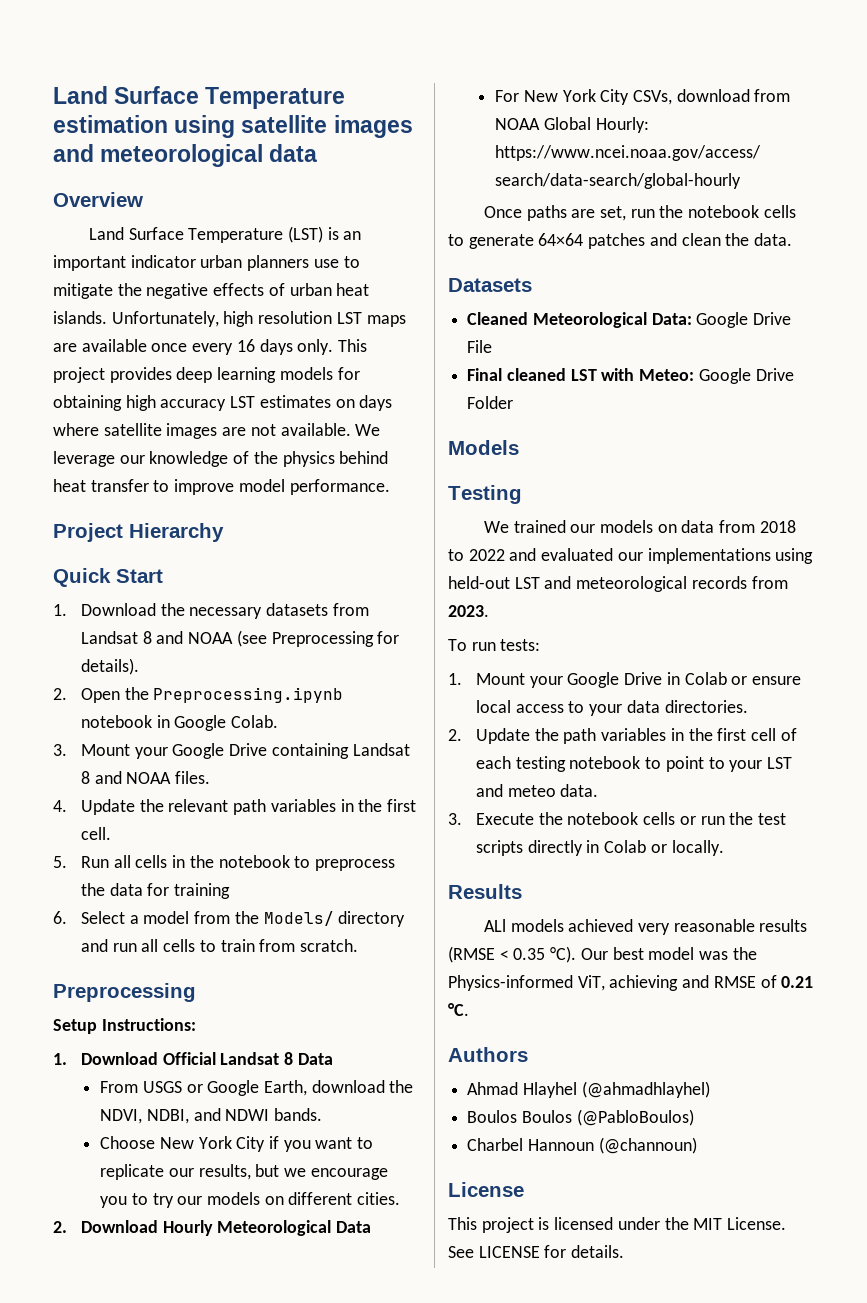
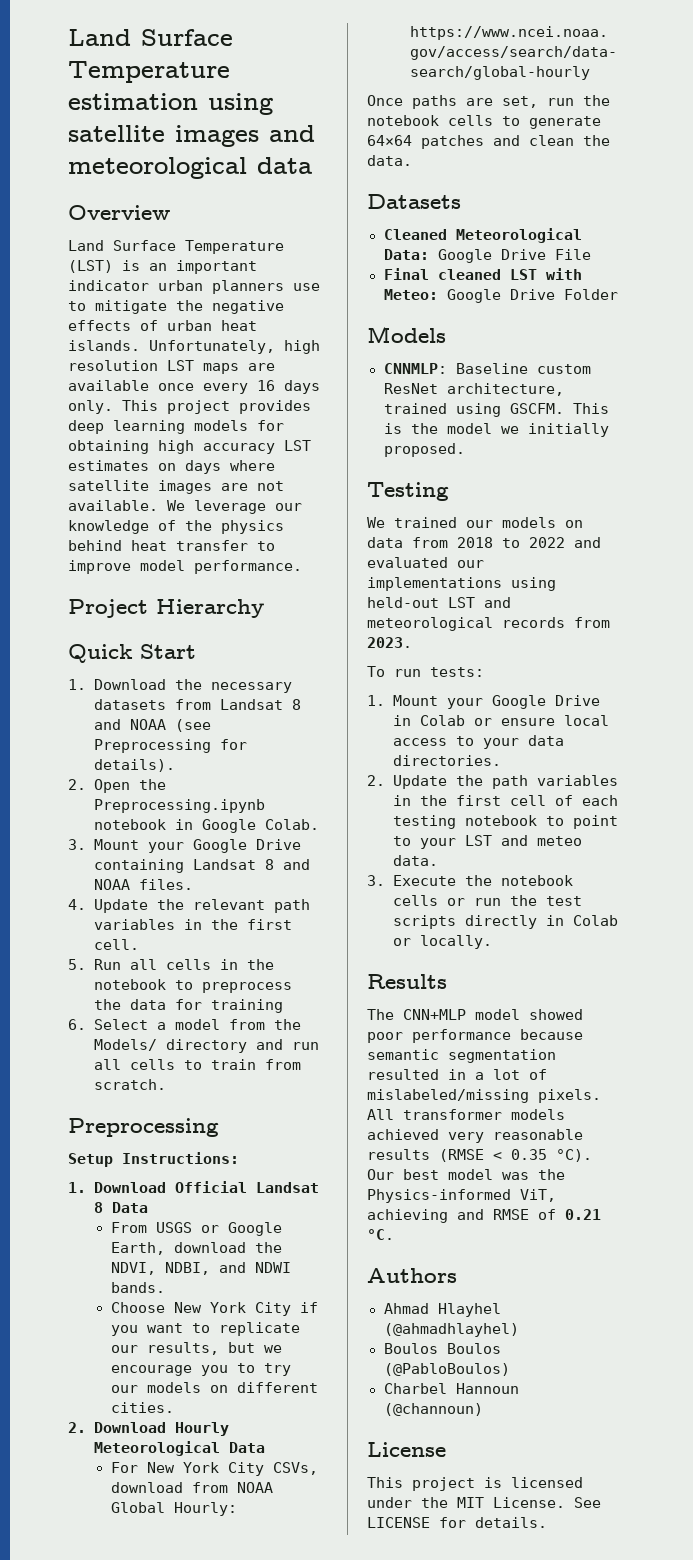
+ CNNMLP: Baseline custom ResNet architecture, trained using GSCFM. This is the model we initially proposed.
- ALl models achieved very reasonable results (RMSE < 0.35 °C).
+ The CNN+MLP model showed poor performance because semantic segmentation resulted in a lot of mislabeled/missing pixels. All transformer models achieved very reasonable results (RMSE < 0.35 °C).

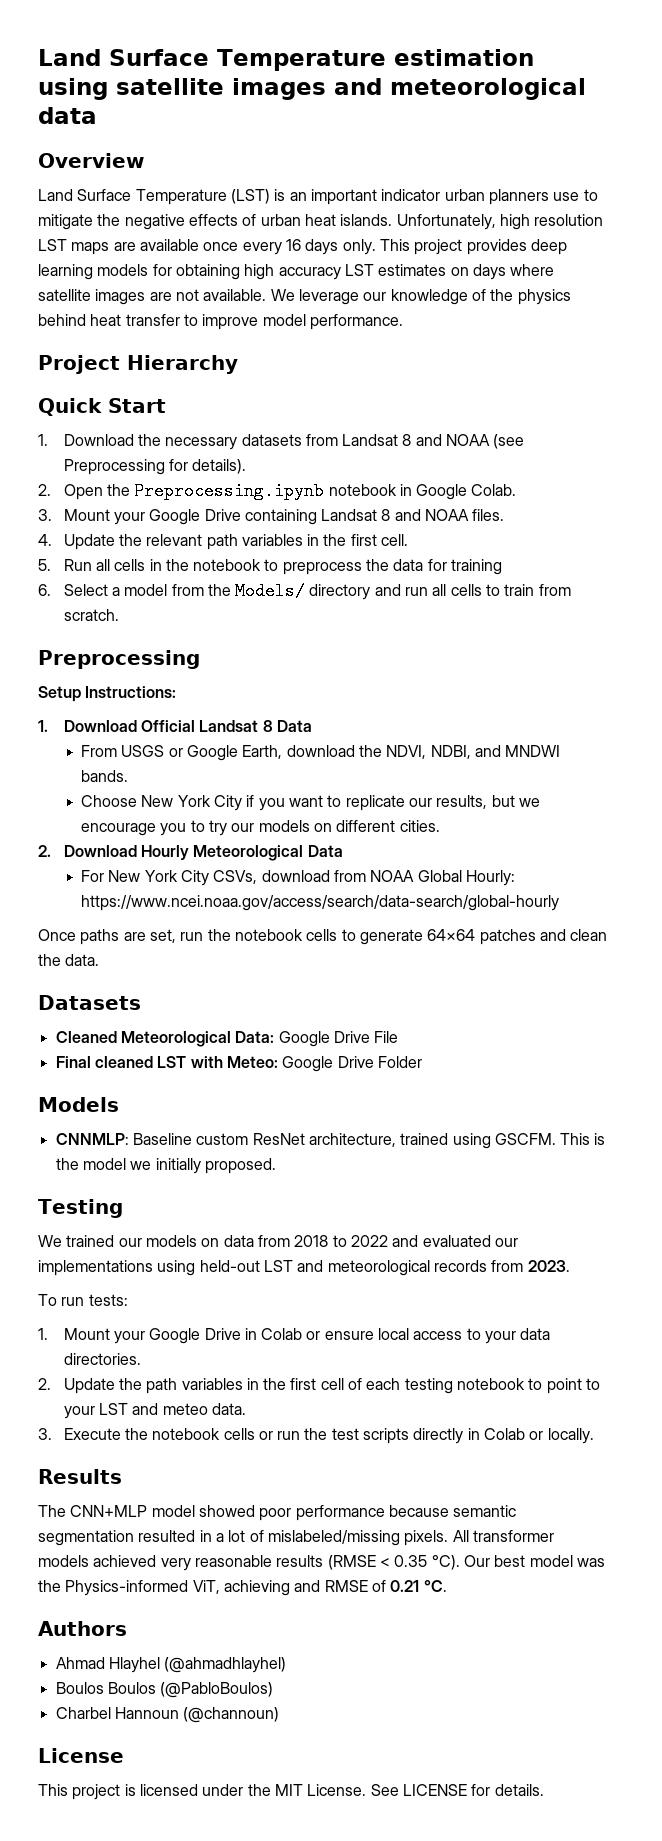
- From USGS or Google Earth, download the NDVI, NDBI, and NDWI bands.
+ From USGS or Google Earth, download the NDVI, NDBI, and MNDWI bands.

